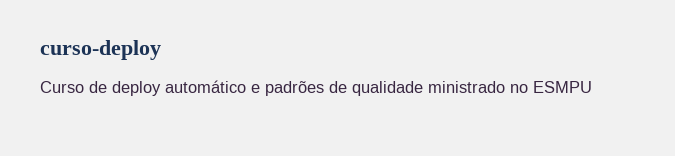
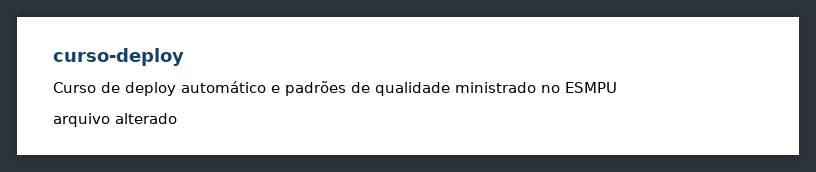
+ arquivo alterado

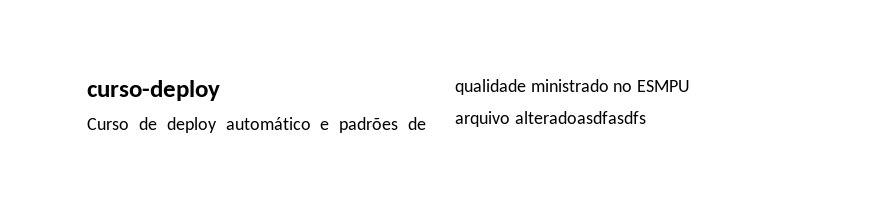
- arquivo alterado
+ arquivo alteradoasdfasdfs

